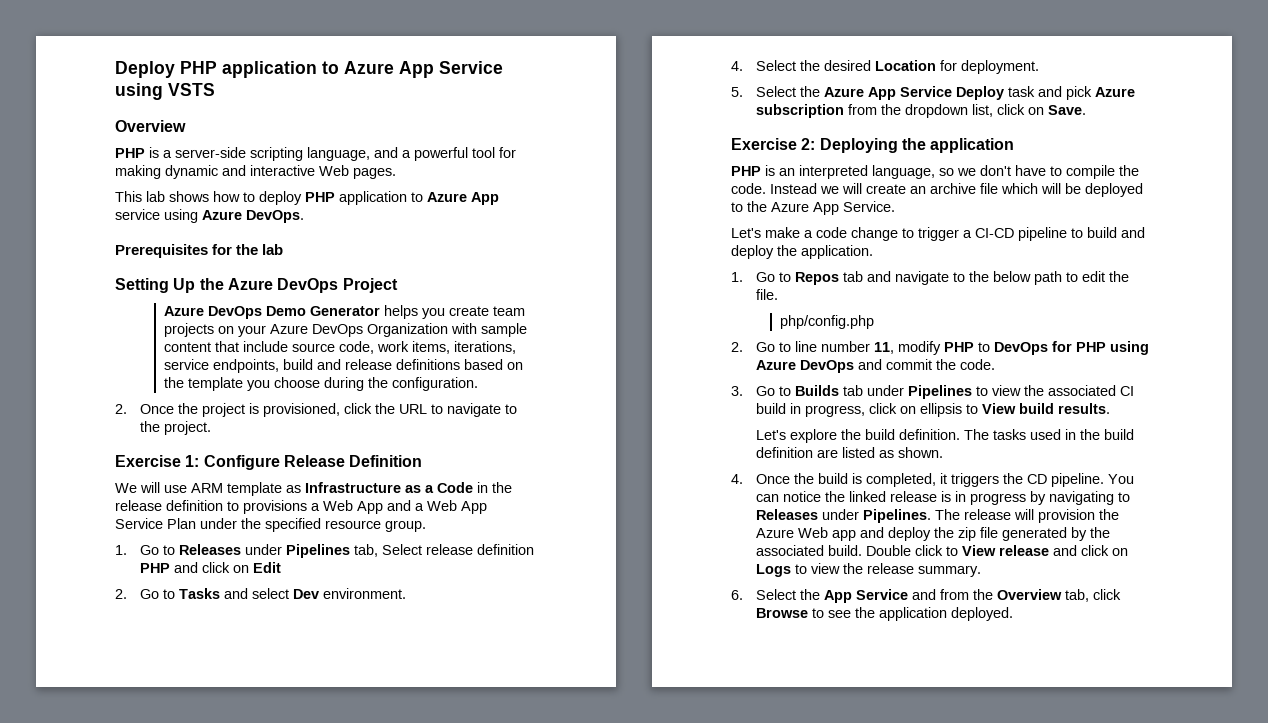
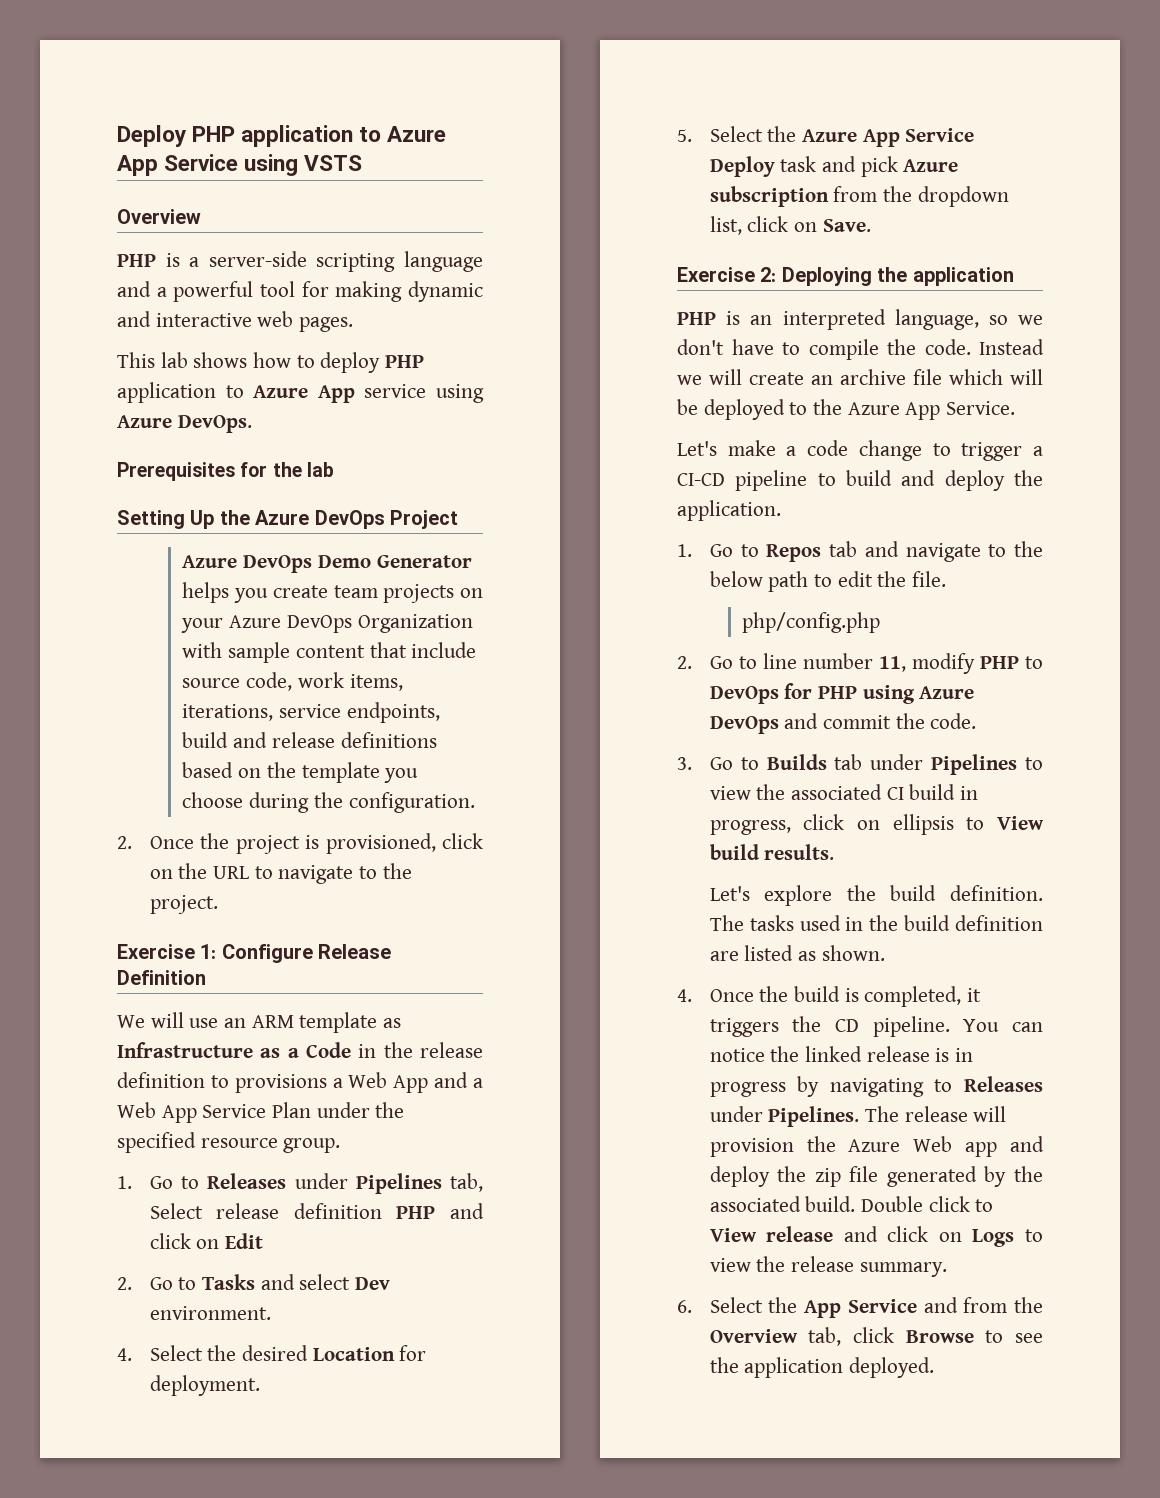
- PHP is a server-side scripting language, and a powerful tool for making dynamic and interactive Web pages.
+ PHP is a server-side scripting language and a powerful tool for making dynamic and interactive web pages.
- 2. Once the project is provisioned, click the URL to navigate to the project.
+ 2. Once the project is provisioned, click on the URL to navigate to the project.
- We will use ARM template as Infrastructure as a Code in the release definition to provisions a Web App and a Web App Service Plan under the specified resource group.
+ We will use an ARM template as Infrastructure as a Code in the release definition to provisions a Web App and a Web App Service Plan under the specified resource group.

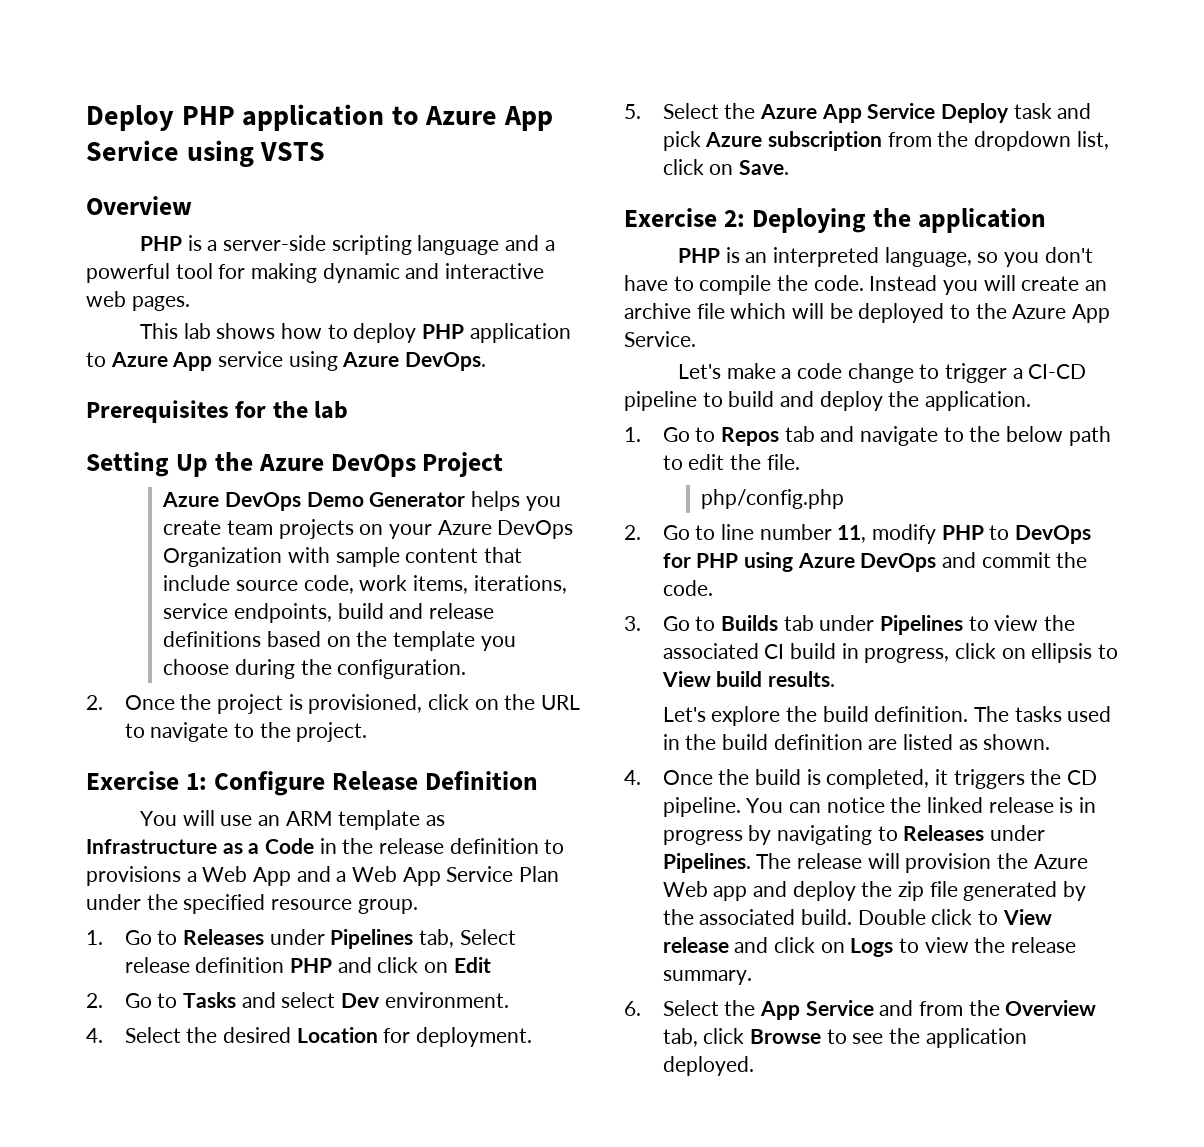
- We will use an ARM template as Infrastructure as a Code in the release definition to provisions a Web App and a Web App Service Plan under the specified resource group.
+ You will use an ARM template as Infrastructure as a Code in the release definition to provisions a Web App and a Web App Service Plan under the specified resource group.
- PHP is an interpreted language, so we don't have to compile the code.
+ PHP is an interpreted language, so you don't have to compile the code.
- Instead we will create an archive file which will be deployed to the Azure App Service.
+ Instead you will create an archive file which will be deployed to the Azure App Service.

